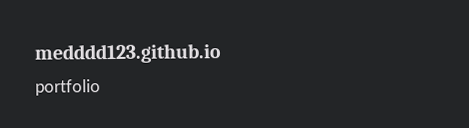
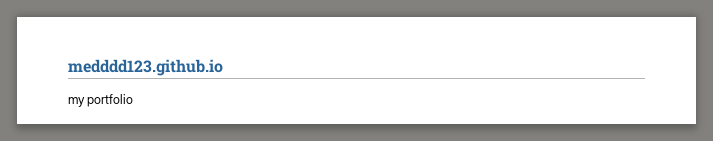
- portfolio
+ my portfolio

